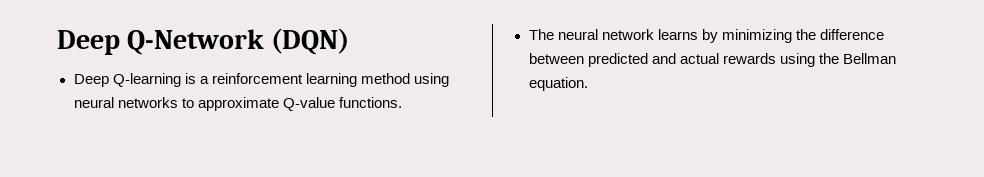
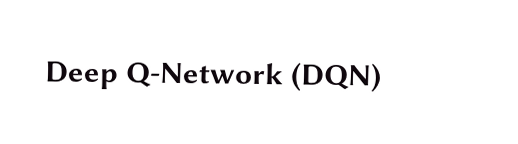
- Deep Q-learning is a reinforcement learning method using neural networks to approximate Q-value functions.
- The neural network learns by minimizing the difference between predicted and actual rewards using the Bellman equation.

